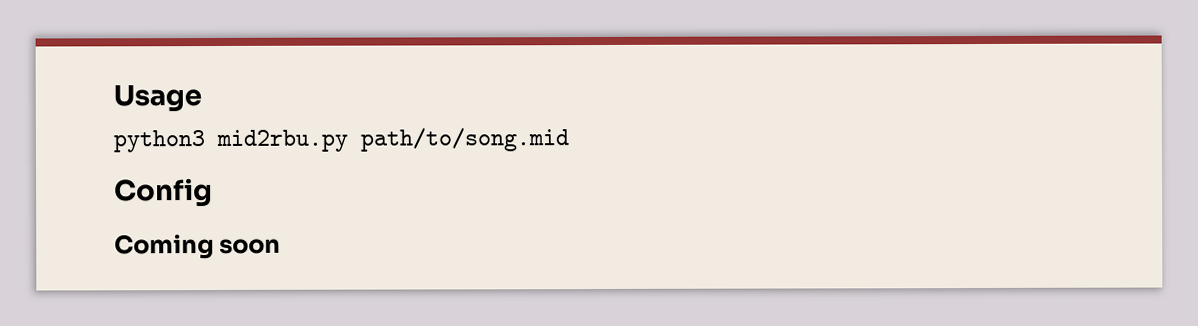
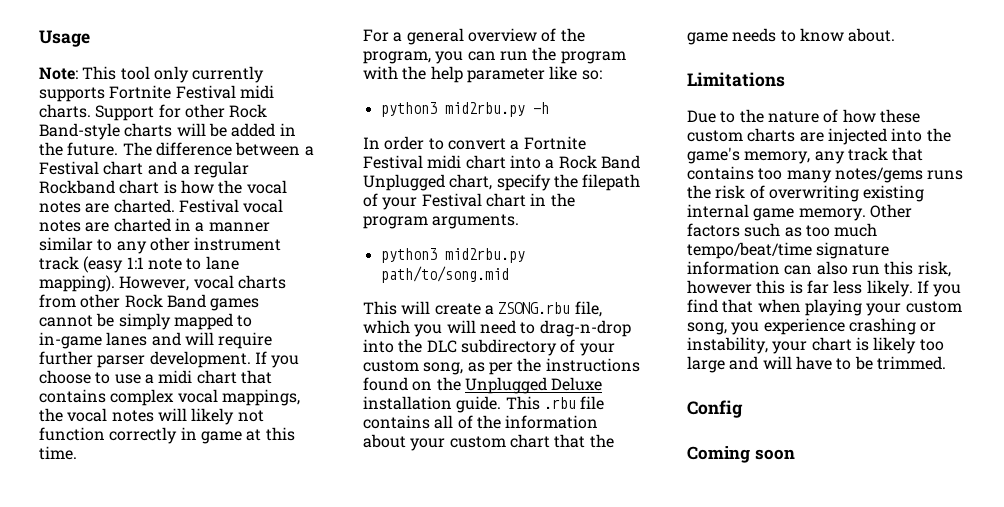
+ Note: This tool only currently supports Fortnite Festival midi charts. Support for other Rock Band-style charts will be added in the future. The difference between a Festival chart and a regular Rockband chart is how the vocal notes are charted. Festival vocal notes are charted in a manner similar to any other instrument track (easy 1:1 note to lane mapping). However, vocal charts from other Rock Band games cannot be simply mapped to in-game lanes and will require further parser development. If you choose to use a midi chart that contains complex vocal mappings, the vocal notes will likely not function correctly in game at this time.
+ For a general overview of the program, you can run the program with the help parameter like so:
+ python3 mid2rbu.py -h
+ In order to convert a Fortnite Festival midi chart into a Rock Band Unplugged chart, specify the filepath of your Festival chart in the program arguments.
  python3 mid2rbu.py path/to/song.mid
+ This will create a ZSONG.rbu file, which you will need to drag-n-drop into the DLC subdirectory of your custom song, as per the instructions found on the Unplugged Deluxe installation guide. This .rbu file contains all of the information about your custom chart that the game needs to know about.
+ Limitations
+ Due to the nature of how these custom charts are injected into the game's memory, any track that contains too many notes/gems runs the risk of overwriting existing internal game memory. Other factors such as too much tempo/beat/time signature information can also run this risk, however this is far less likely. If you find that when playing your custom song, you experience crashing or instability, your chart is likely too large and will have to be trimmed.

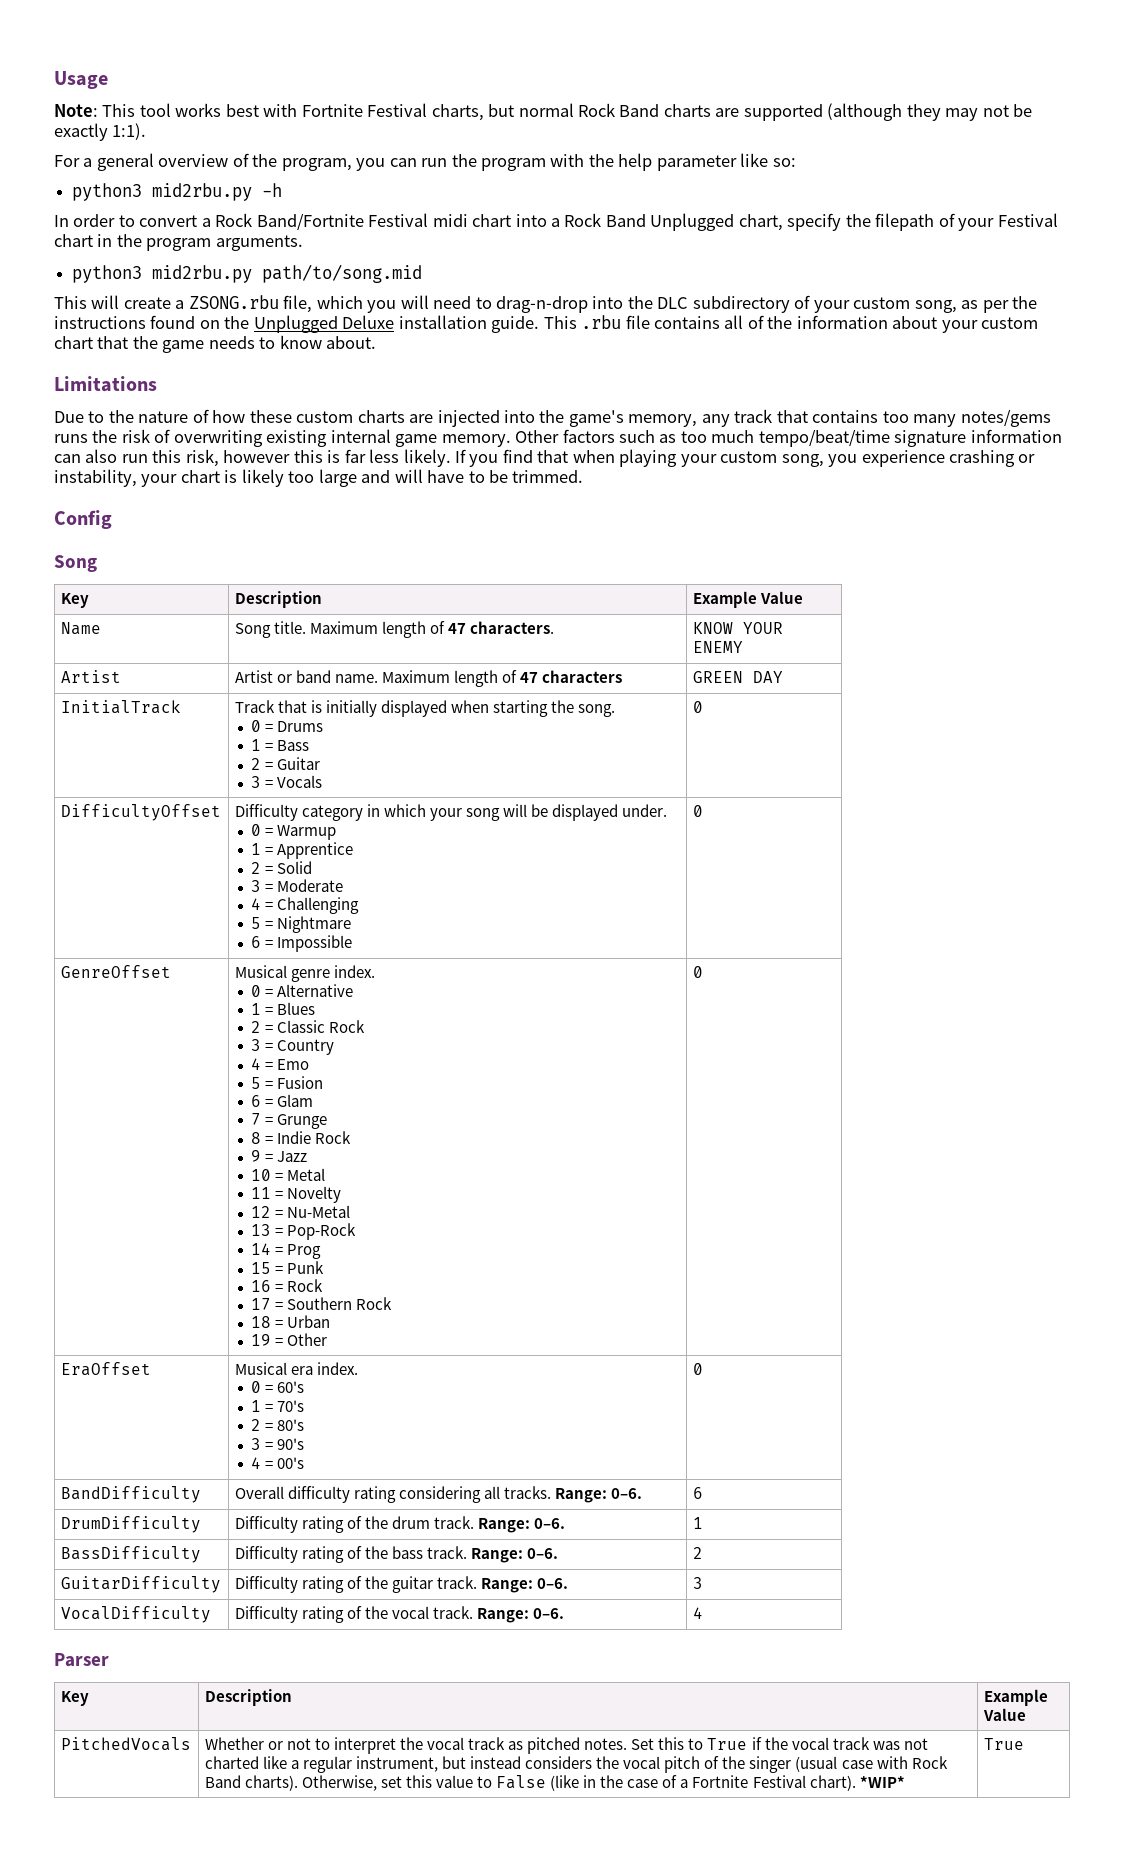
- Note: This tool only currently supports Fortnite Festival midi charts. Support for other Rock Band-style charts will be added in the future. The difference between a Festival chart and a regular Rockband chart is how the vocal notes are charted. Festival vocal notes are charted in a manner similar to any other instrument track (easy 1:1 note to lane mapping). However, vocal charts from other Rock Band games cannot be simply mapped to in-game lanes and will require further parser development. If you choose to use a midi chart that contains complex vocal mappings, the vocal notes will likely not function correctly in game at this time.
+ Note: This tool works best with Fortnite Festival charts, but normal Rock Band charts are supported (although they may not be exactly 1:1).
- In order to convert a Fortnite Festival midi chart into a Rock Band Unplugged chart, specify the filepath of your Festival chart in the program arguments.
+ In order to convert a Rock Band/Fortnite Festival midi chart into a Rock Band Unplugged chart, specify the filepath of your Festival chart in the program arguments.
  Config
- Coming soon
+ Song
+ Key | Description | Example Value
+ Name | Song title. Maximum length of 47 characters. | KNOW YOUR ENEMY
+ Artist | Artist or band name. Maximum length of 47 characters | GREEN DAY
+ InitialTrack | Track that is initially displayed when starting the song.
+ 0 = Drums
+ 1 = Bass
+ 2 = Guitar
+ 3 = Vocals | 0
+ DifficultyOffset | Difficulty category in which your song will be displayed under.
+ 0 = Warmup
+ 1 = Apprentice
+ 2 = Solid
+ 3 = Moderate
+ 4 = Challenging
+ 5 = Nightmare
+ 6 = Impossible | 0
+ GenreOffset | Musical genre index.
+ 0 = Alternative
+ 1 = Blues
+ 2 = Classic Rock
+ 3 = Country
+ 4 = Emo
+ 5 = Fusion
+ 6 = Glam
+ 7 = Grunge
+ 8 = Indie Rock
+ 9 = Jazz
+ 10 = Metal
+ 11 = Novelty
+ 12 = Nu-Metal
+ 13 = Pop-Rock
+ 14 = Prog
+ 15 = Punk
+ 16 = Rock
+ 17 = Southern Rock
+ 18 = Urban
+ 19 = Other | 0
+ EraOffset | Musical era index.
+ 0 = 60's
+ 1 = 70's
+ 2 = 80's
+ 3 = 90's
+ 4 = 00's | 0
+ BandDifficulty | Overall difficulty rating considering all tracks. Range: 0–6. | 6
+ DrumDifficulty | Difficulty rating of the drum track. Range: 0–6. | 1
+ BassDifficulty | Difficulty rating of the bass track. Range: 0–6. | 2
+ GuitarDifficulty | Difficulty rating of the guitar track. Range: 0–6. | 3
+ VocalDifficulty | Difficulty rating of the vocal track. Range: 0–6. | 4
+ Parser
+ Key | Description | Example Value
+ PitchedVocals | Whether or not to interpret the vocal track as pitched notes. Set this to True if the vocal track was not charted like a regular instrument, but instead considers the vocal pitch of the singer (usual case with Rock Band charts). Otherwise, set this value to False (like in the case of a Fortnite Festival chart). *WIP* | True

